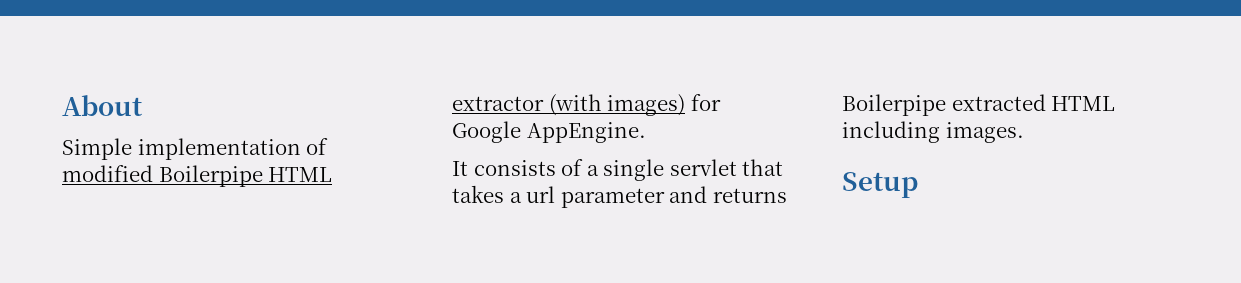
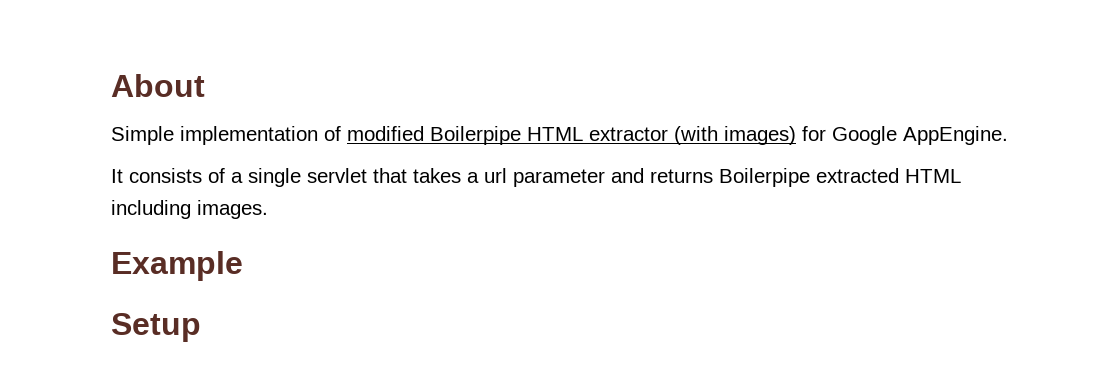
+ Example

